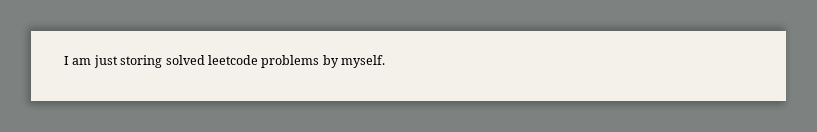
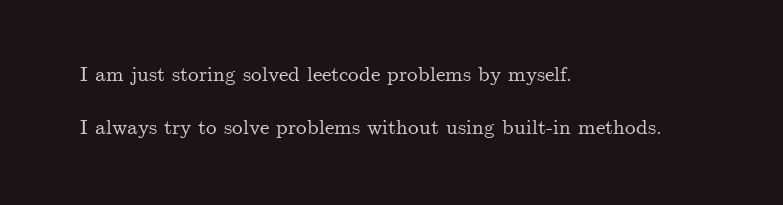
+ I always try to solve problems without using built-in methods.

